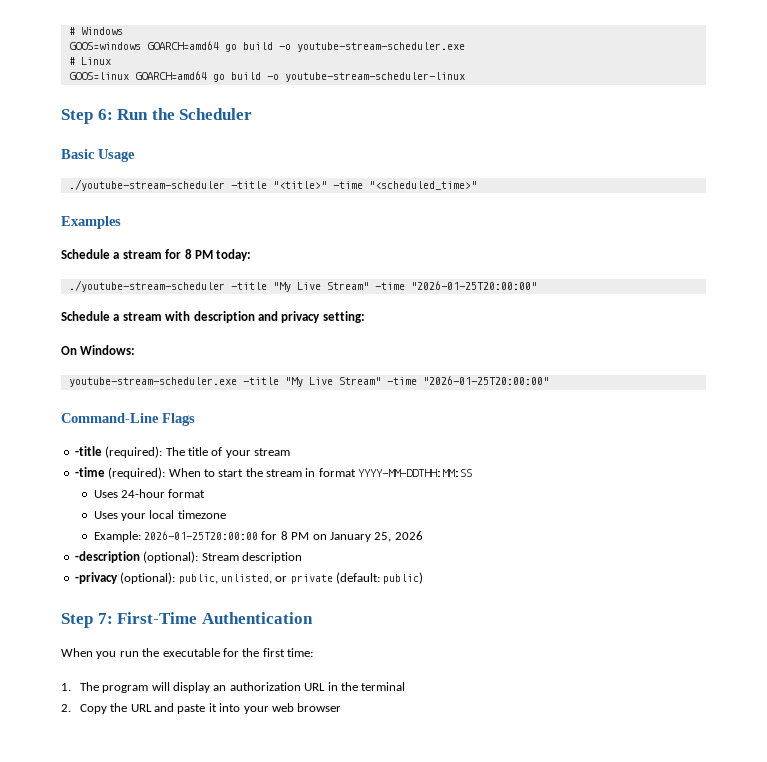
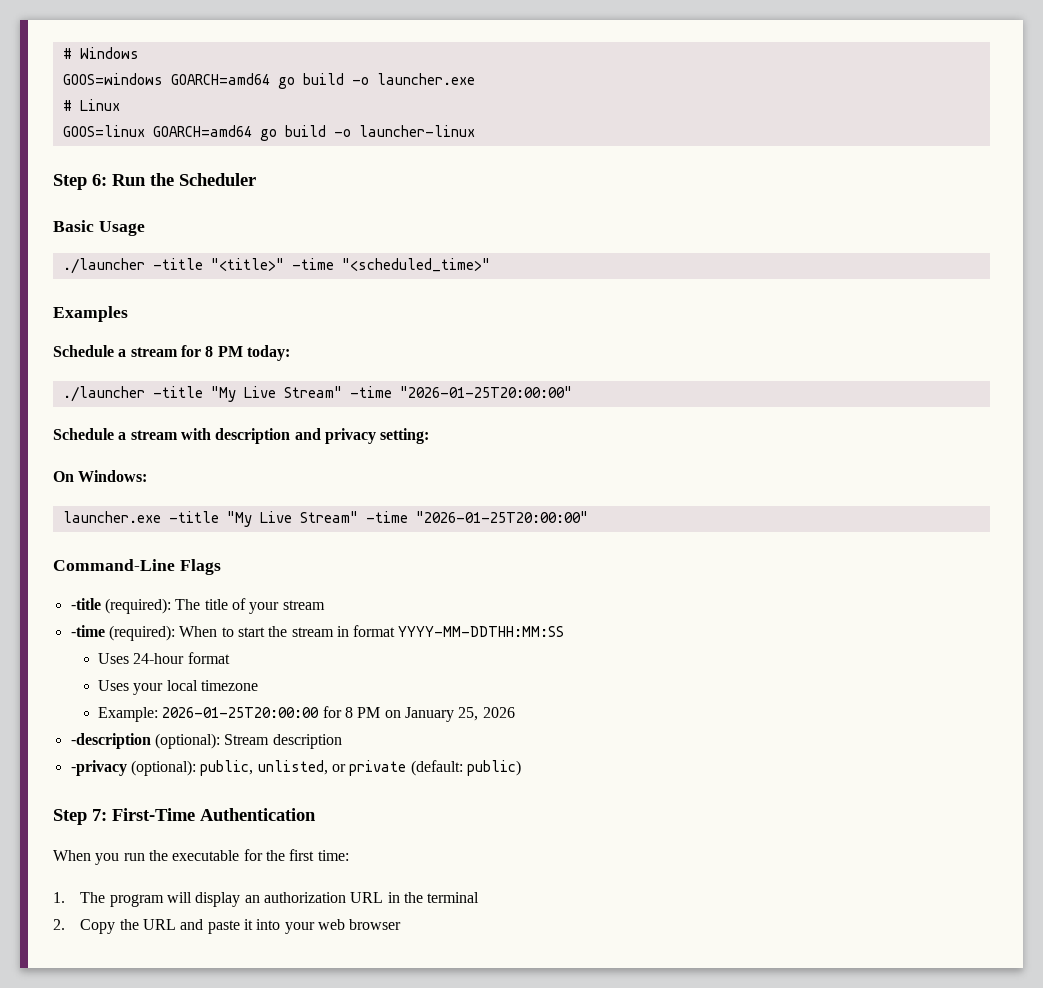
- GOOS=windows GOARCH=amd64 go build -o youtube-stream-scheduler.exe
+ GOOS=windows GOARCH=amd64 go build -o launcher.exe
- GOOS=linux GOARCH=amd64 go build -o youtube-stream-scheduler-linux
+ GOOS=linux GOARCH=amd64 go build -o launcher-linux
- ./youtube-stream-scheduler -title "<title>" -time "<scheduled_time>"
+ ./launcher -title "<title>" -time "<scheduled_time>"
- ./youtube-stream-scheduler -title "My Live Stream" -time "2026-01-25T20:00:00"
+ ./launcher -title "My Live Stream" -time "2026-01-25T20:00:00"
- youtube-stream-scheduler.exe -title "My Live Stream" -time "2026-01-25T20:00:00"
+ launcher.exe -title "My Live Stream" -time "2026-01-25T20:00:00"

